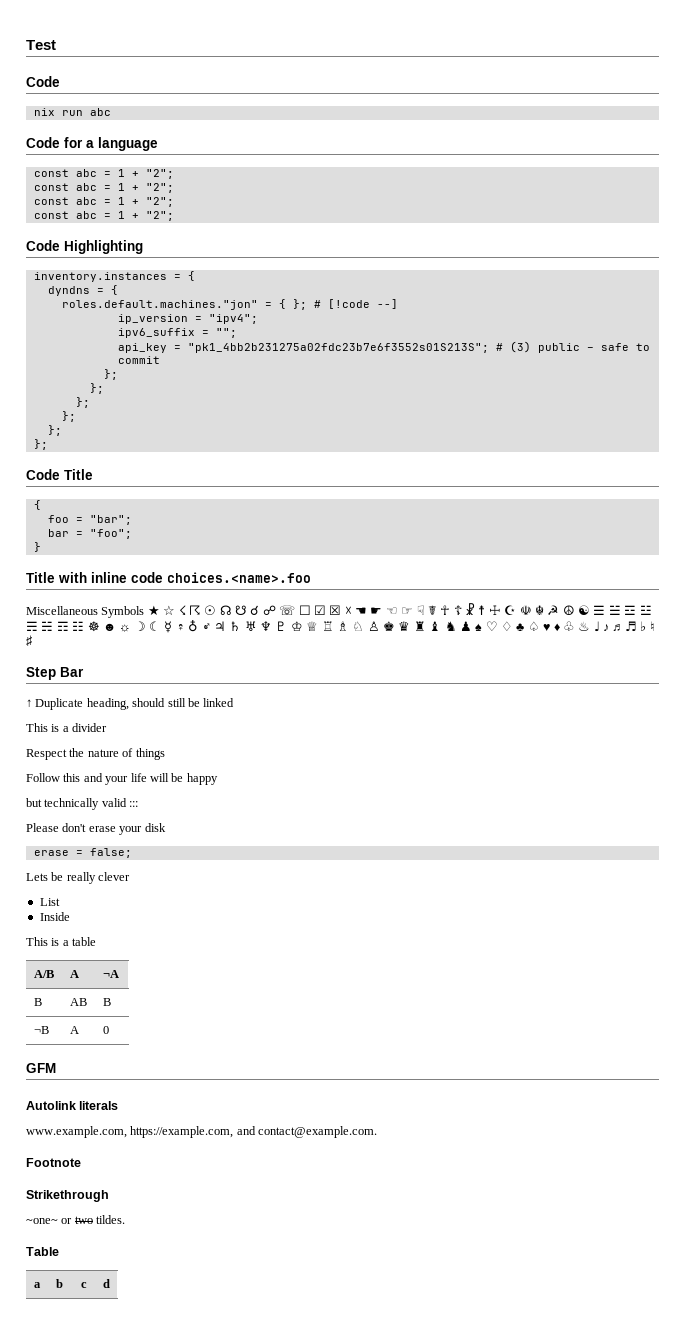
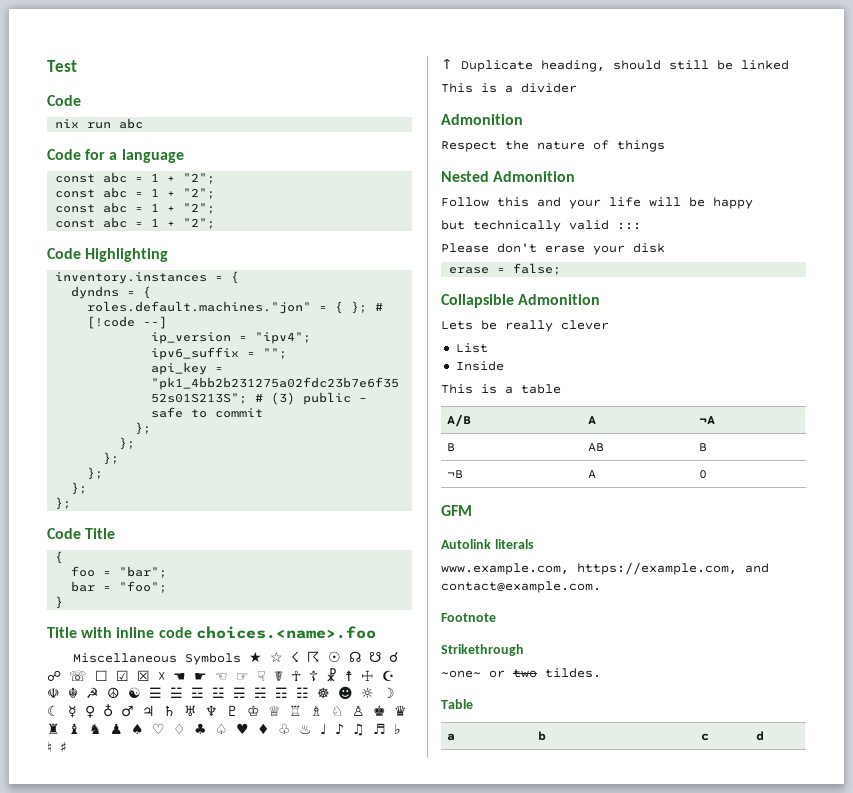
- Step Bar
  This is a divider
+ Admonition
+ Nested Admonition
+ Collapsible Admonition

